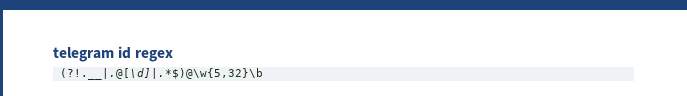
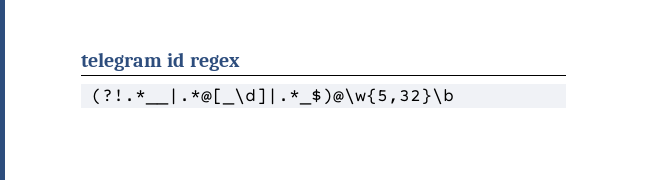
- (?!.__|.@[\d]|.*$)@\w{5,32}\b
+ (?!.*__|.*@[_\d]|.*_$)@\w{5,32}\b

